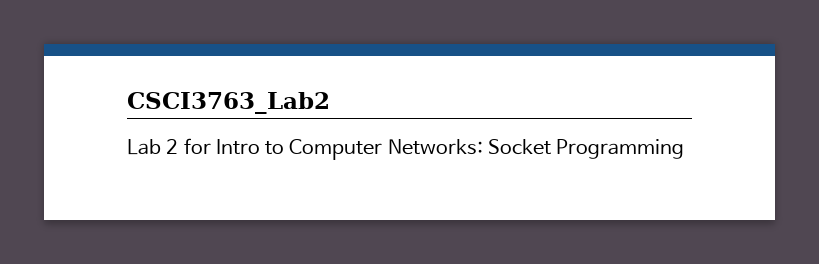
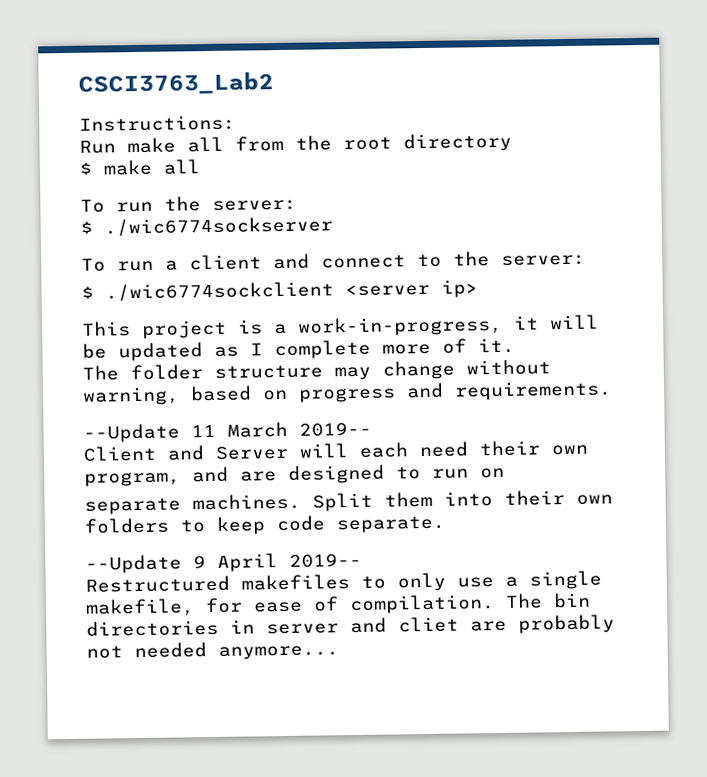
- Lab 2 for Intro to Computer Networks: Socket Programming
+ Instructions:
+ Run make all from the root directory
+ $ make all
+ To run the server:
+ $ ./wic6774sockserver
+ To run a client and connect to the server:
+ $ ./wic6774sockclient <server ip>
+ This project is a work-in-progress, it will be updated as I complete more of it.
+ The folder structure may change without warning, based on progress and requirements.
+ --Update 11 March 2019--
+ Client and Server will each need their own program, and are designed to run on
+ separate machines. Split them into their own folders to keep code separate.
+ --Update 9 April 2019--
+ Restructured makefiles to only use a single makefile, for ease of compilation. The bin directories in server and cliet are probably not needed anymore...

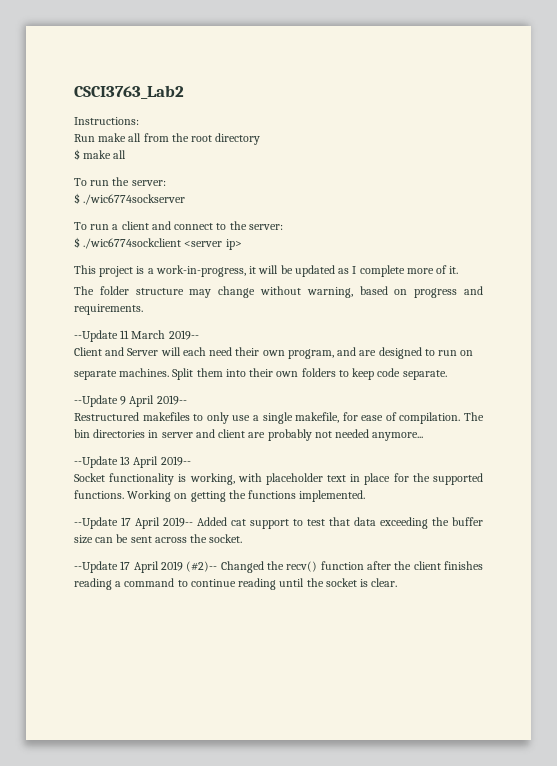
- The bin directories in server and cliet are probably not needed anymore...
+ The bin directories in server and client are probably not needed anymore...
+ --Update 13 April 2019--
+ Socket functionality is working, with placeholder text in place for the supported functions. Working on getting the functions implemented.
+ --Update 17 April 2019-- Added cat support to test that data exceeding the buffer size can be sent across the socket.
+ --Update 17 April 2019 (#2)-- Changed the recv() function after the client finishes reading a command to continue reading until the socket is clear.

